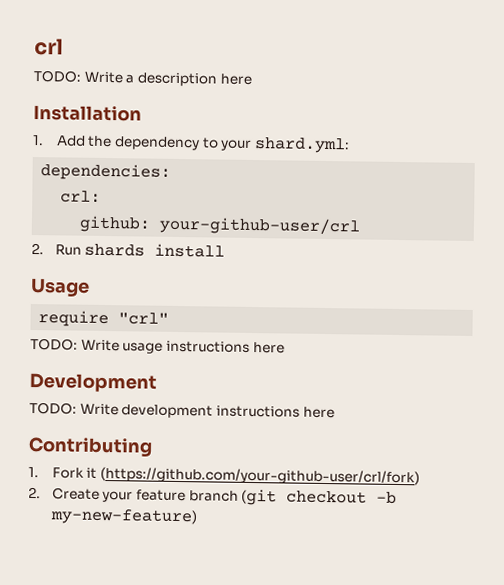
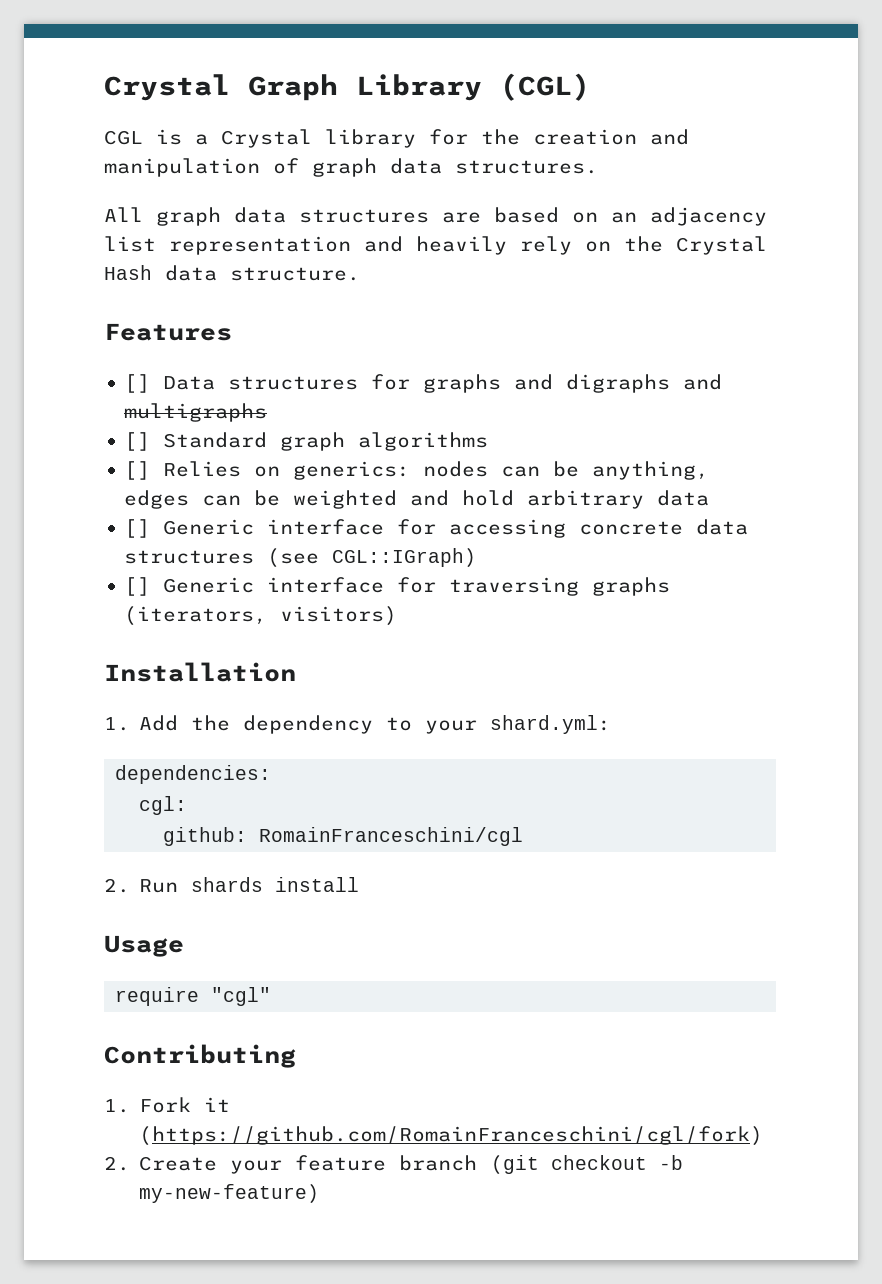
- crl
- TODO: Write a description here
+ Crystal Graph Library (CGL)
+ CGL is a Crystal library for the creation and manipulation of graph data structures.
+ All graph data structures are based on an adjacency list representation and heavily rely on the Crystal Hash data structure.
+ Features
+ [] Data structures for graphs and digraphs and multigraphs
+ [] Standard graph algorithms
+ [] Relies on generics: nodes can be anything, edges can be weighted and hold arbitrary data
+ [] Generic interface for accessing concrete data structures (see CGL::IGraph)
+ [] Generic interface for traversing graphs (iterators, visitors)
- crl:
+ cgl:
- github: your-github-user/crl
+ github: RomainFranceschini/cgl
- require "crl"
- TODO: Write usage instructions here
- Development
- TODO: Write development instructions here
+ require "cgl"
- 1. Fork it (https://github.com/your-github-user/crl/fork)
+ 1. Fork it (https://github.com/RomainFranceschini/cgl/fork)

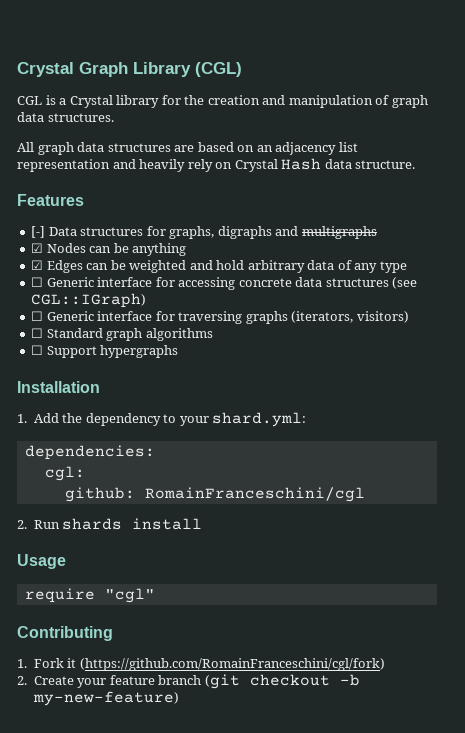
- All graph data structures are based on an adjacency list representation and heavily rely on the Crystal Hash data structure.
+ All graph data structures are based on an adjacency list representation and heavily rely on Crystal Hash data structure.
- [] Data structures for graphs and digraphs and multigraphs
+ [-] Data structures for graphs, digraphs and multigraphs
- [] Standard graph algorithms
- [] Relies on generics: nodes can be anything, edges can be weighted and hold arbitrary data
- [] Generic interface for accessing concrete data structures (see CGL::IGraph)
+ ☑ Nodes can be anything
+ ☑ Edges can be weighted and hold arbitrary data of any type
+ ☐ Generic interface for accessing concrete data structures (see CGL::IGraph)
- [] Generic interface for traversing graphs (iterators, visitors)
+ ☐ Generic interface for traversing graphs (iterators, visitors)
+ ☐ Standard graph algorithms
+ ☐ Support hypergraphs

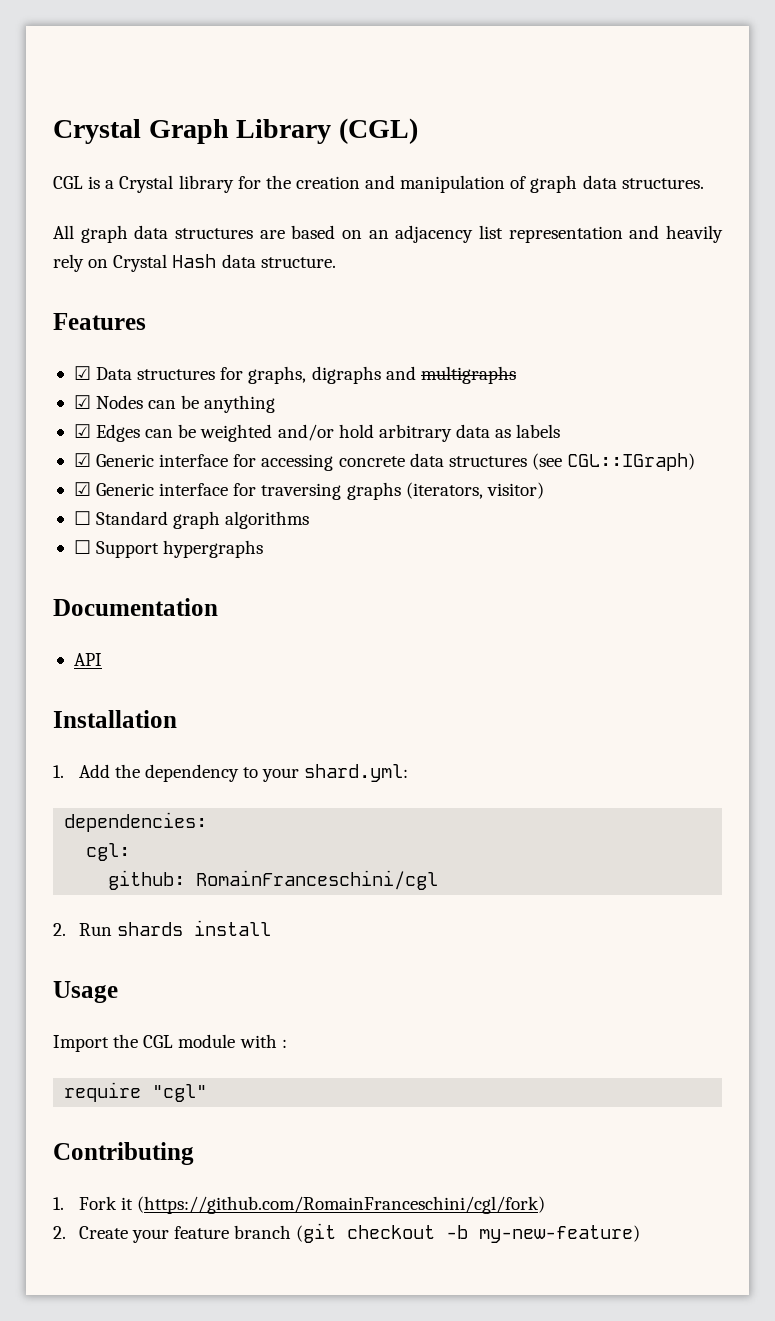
- [-] Data structures for graphs, digraphs and multigraphs
+ ☑ Data structures for graphs, digraphs and multigraphs
- ☑ Edges can be weighted and hold arbitrary data of any type
- ☐ Generic interface for accessing concrete data structures (see CGL::IGraph)
+ ☑ Edges can be weighted and/or hold arbitrary data as labels
+ ☑ Generic interface for accessing concrete data structures (see CGL::IGraph)
- ☐ Generic interface for traversing graphs (iterators, visitors)
+ ☑ Generic interface for traversing graphs (iterators, visitor)
+ Documentation
+ API
+ Import the CGL module with :

